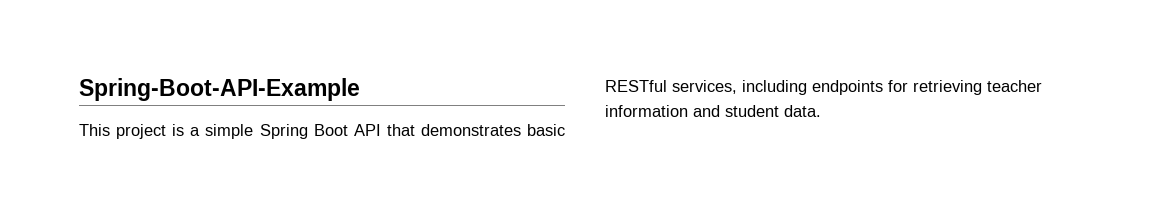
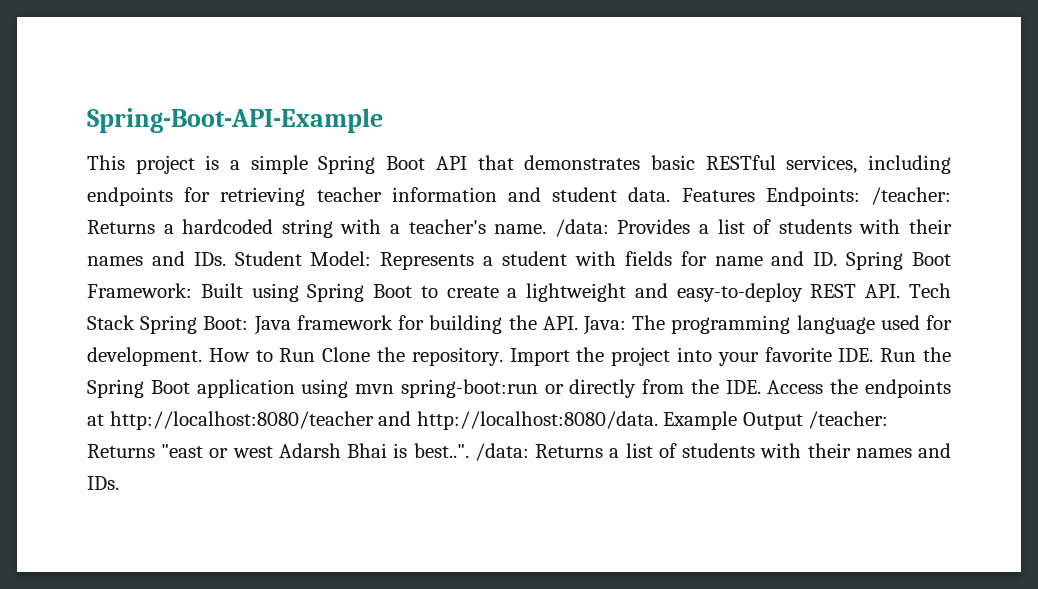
+ Features Endpoints: /teacher: Returns a hardcoded string with a teacher's name. /data: Provides a list of students with their names and IDs. Student Model: Represents a student with fields for name and ID. Spring Boot Framework: Built using Spring Boot to create a lightweight and easy-to-deploy REST API. Tech Stack Spring Boot: Java framework for building the API. Java: The programming language used for development. How to Run Clone the repository. Import the project into your favorite IDE. Run the Spring Boot application using mvn spring-boot:run or directly from the IDE. Access the endpoints at http://localhost:8080/teacher and http://localhost:8080/data. Example Output /teacher: Returns "east or west Adarsh Bhai is best..". /data: Returns a list of students with their names and IDs.

